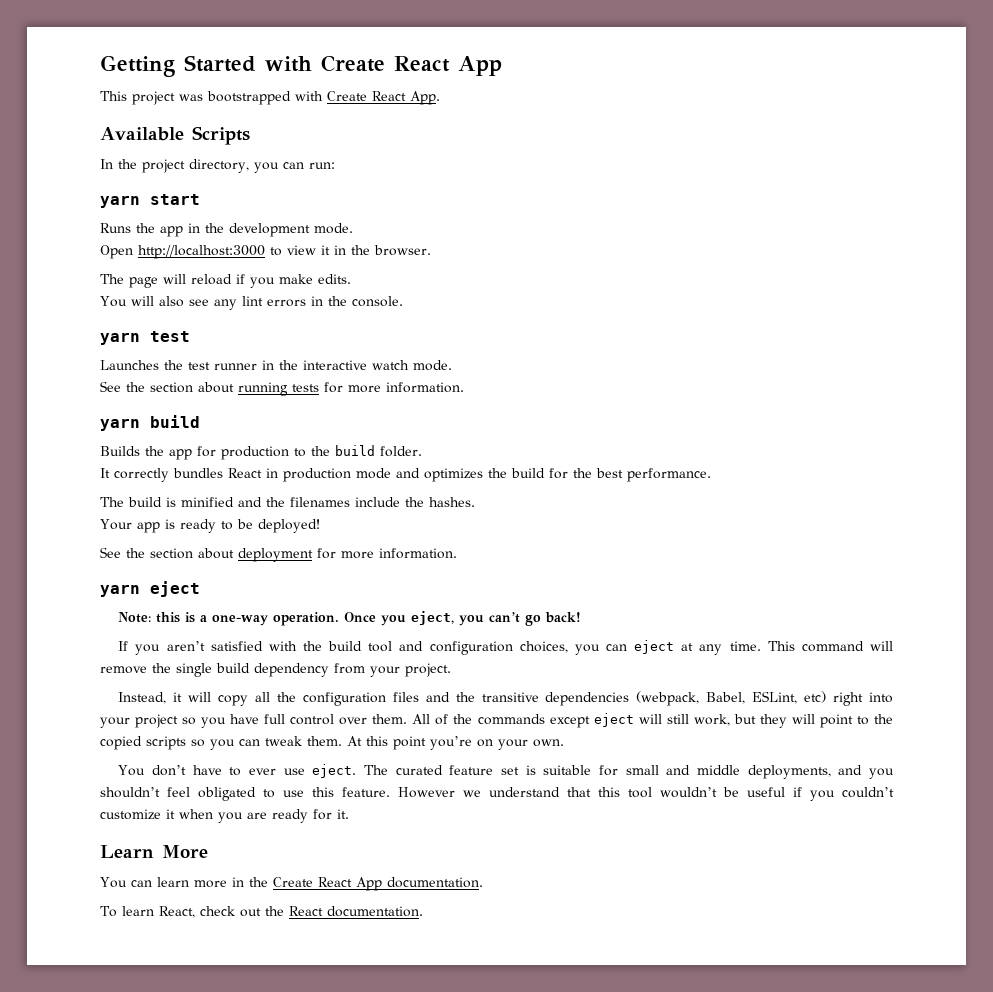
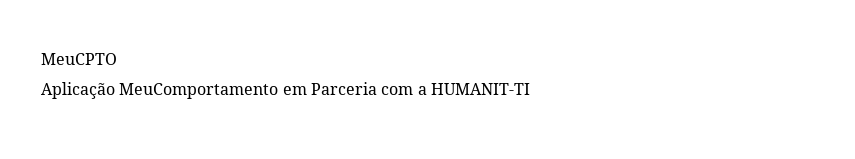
- Getting Started with Create React App
- This project was bootstrapped with Create React App.
- Available Scripts
- In the project directory, you can run:
- yarn start
- Runs the app in the development mode.
- Open http://localhost:3000 to view it in the browser.
- The page will reload if you make edits.
- You will also see any lint errors in the console.
- yarn test
- Launches the test runner in the interactive watch mode.
- See the section about running tests for more information.
- yarn build
- Builds the app for production to the build folder.
- It correctly bundles React in production mode and optimizes the build for the best performance.
- The build is minified and the filenames include the hashes.
- Your app is ready to be deployed!
- See the section about deployment for more information.
- yarn eject
- Note: this is a one-way operation. Once you eject, you can’t go back!
- If you aren’t satisfied with the build tool and configuration choices, you can eject at any time. This command will remove the single build dependency from your project.
- Instead, it will copy all the configuration files and the transitive dependencies (webpack, Babel, ESLint, etc) right into your project so you have full control over them. All of the commands except eject will still work, but they will point to the copied scripts so you can tweak them. At this point you’re on your own.
- You don’t have to ever use eject. The curated feature set is suitable for small and middle deployments, and you shouldn’t feel obligated to use this feature. However we understand that this tool wouldn’t be useful if you couldn’t customize it when you are ready for it.
- Learn More
- You can learn more in the Create React App documentation.
- To learn React, check out the React documentation.
+ MeuCPTO
+ Aplicação MeuComportamento em Parceria com a HUMANIT-TI

